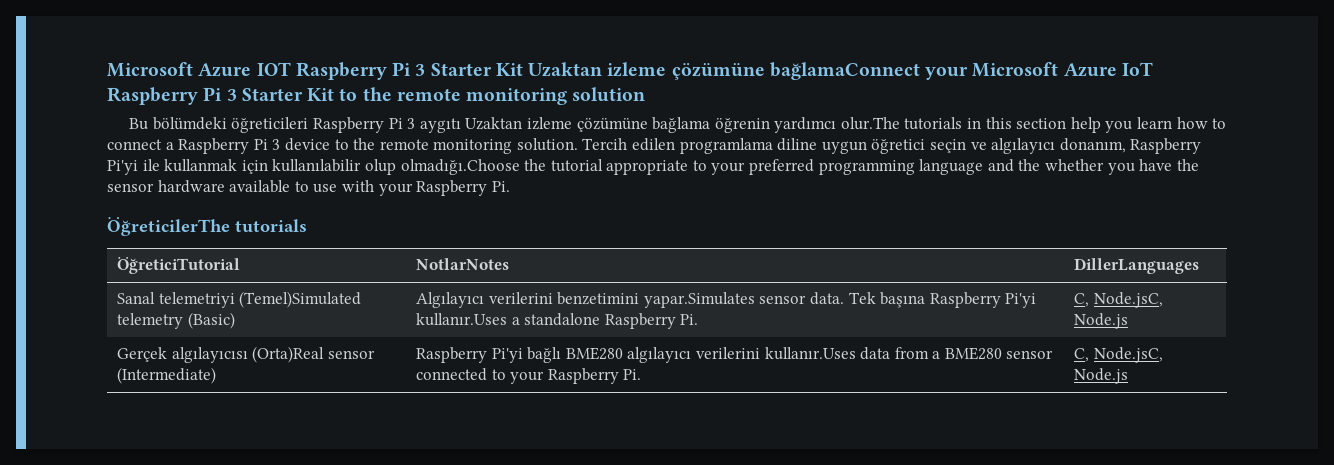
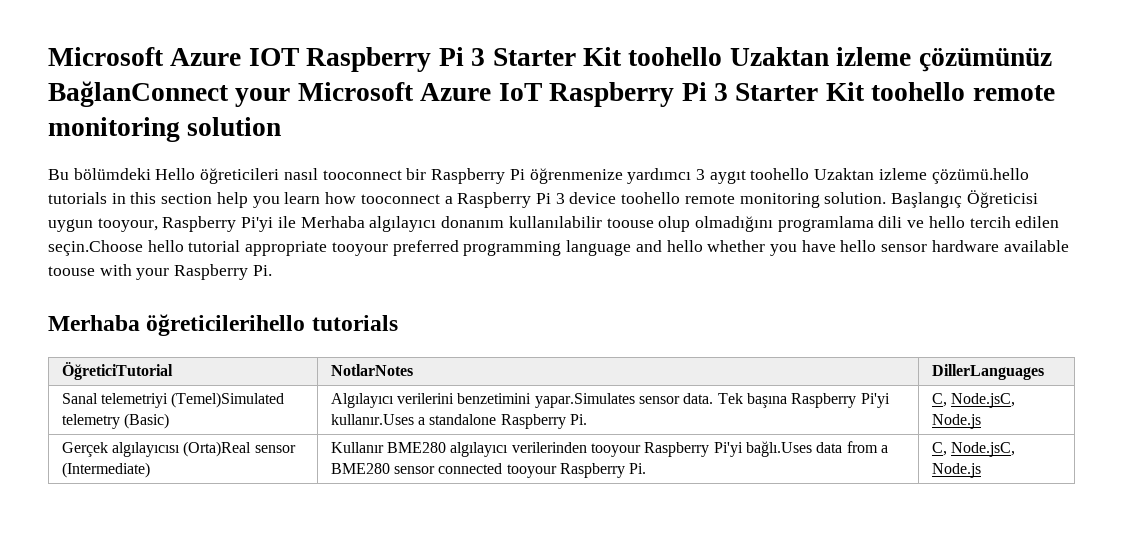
- Microsoft Azure IOT Raspberry Pi 3 Starter Kit Uzaktan izleme çözümüne bağlamaConnect your Microsoft Azure IoT Raspberry Pi 3 Starter Kit to the remote monitoring solution
+ Microsoft Azure IOT Raspberry Pi 3 Starter Kit toohello Uzaktan izleme çözümünüz BağlanConnect your Microsoft Azure IoT Raspberry Pi 3 Starter Kit toohello remote monitoring solution
- Bu bölümdeki öğreticileri Raspberry Pi 3 aygıtı Uzaktan izleme çözümüne bağlama öğrenin yardımcı olur.The tutorials in this section help you learn how to connect a Raspberry Pi 3 device to the remote monitoring solution.
+ Bu bölümdeki Hello öğreticileri nasıl tooconnect bir Raspberry Pi öğrenmenize yardımcı 3 aygıt toohello Uzaktan izleme çözümü.hello tutorials in this section help you learn how tooconnect a Raspberry Pi 3 device toohello remote monitoring solution.
- Tercih edilen programlama diline uygun öğretici seçin ve algılayıcı donanım, Raspberry Pi'yi ile kullanmak için kullanılabilir olup olmadığı.Choose the tutorial appropriate to your preferred programming language and the whether you have the sensor hardware available to use with your Raspberry Pi.
+ Başlangıç Öğreticisi uygun tooyour, Raspberry Pi'yi ile Merhaba algılayıcı donanım kullanılabilir toouse olup olmadığını programlama dili ve hello tercih edilen seçin.Choose hello tutorial appropriate tooyour preferred programming language and hello whether you have hello sensor hardware available toouse with your Raspberry Pi.
- ÖğreticilerThe tutorials
+ Merhaba öğreticilerihello tutorials
- Gerçek algılayıcısı (Orta)Real sensor (Intermediate) | Raspberry Pi'yi bağlı BME280 algılayıcı verilerini kullanır.Uses data from a BME280 sensor connected to your Raspberry Pi. | C, Node.jsC, Node.js
+ Gerçek algılayıcısı (Orta)Real sensor (Intermediate) | Kullanır BME280 algılayıcı verilerinden tooyour Raspberry Pi'yi bağlı.Uses data from a BME280 sensor connected tooyour Raspberry Pi. | C, Node.jsC, Node.js

